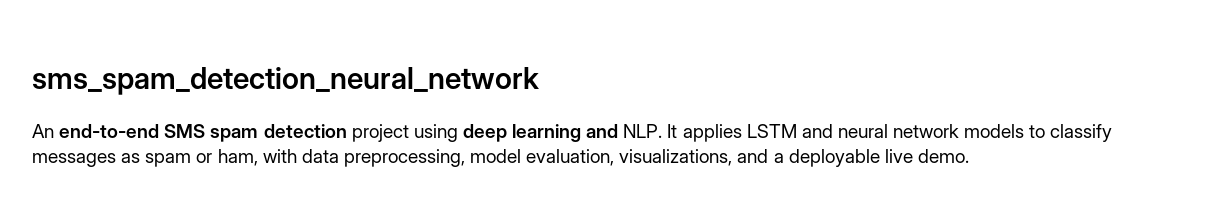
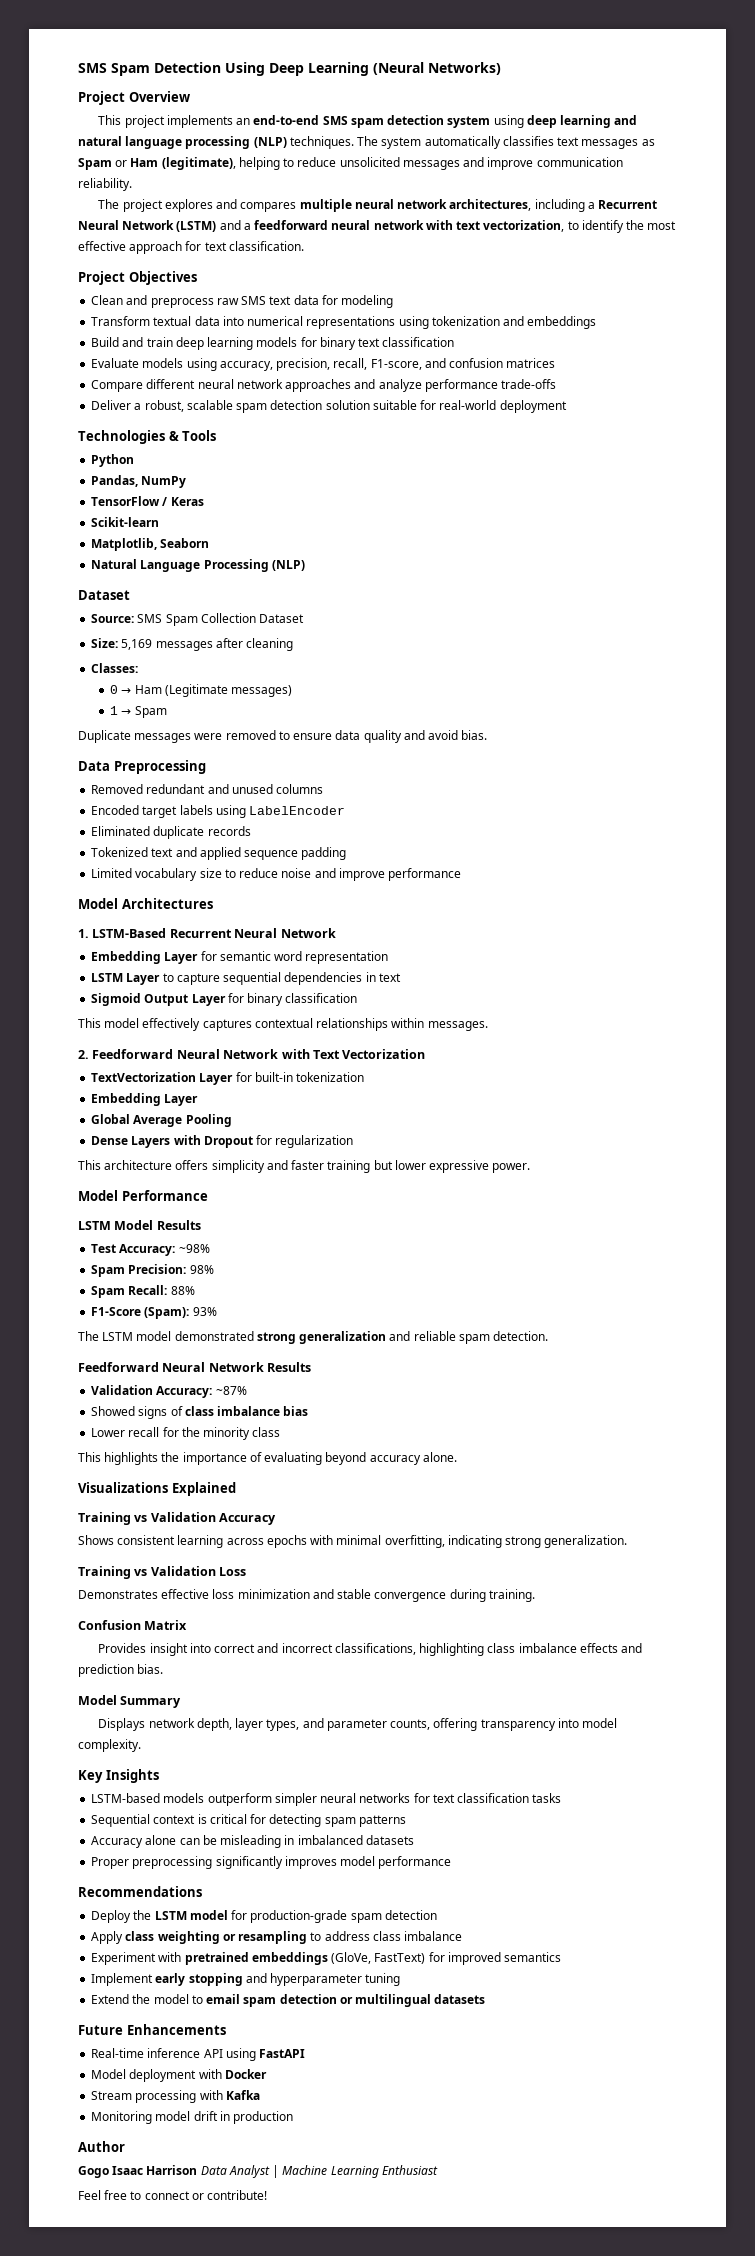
- sms_spam_detection_neural_network
- An end-to-end SMS spam detection project using deep learning and NLP. It applies LSTM and neural network models to classify messages as spam or ham, with data preprocessing, model evaluation, visualizations, and a deployable live demo.
+ SMS Spam Detection Using Deep Learning (Neural Networks)
+ Project Overview
+ This project implements an end-to-end SMS spam detection system using deep learning and natural language processing (NLP) techniques. The system automatically classifies text messages as Spam or Ham (legitimate), helping to reduce unsolicited messages and improve communication reliability.
+ The project explores and compares multiple neural network architectures, including a Recurrent Neural Network (LSTM) and a feedforward neural network with text vectorization, to identify the most effective approach for text classification.
+ Project Objectives
+ Clean and preprocess raw SMS text data for modeling
+ Transform textual data into numerical representations using tokenization and embeddings
+ Build and train deep learning models for binary text classification
+ Evaluate models using accuracy, precision, recall, F1-score, and confusion matrices
+ Compare different neural network approaches and analyze performance trade-offs
+ Deliver a robust, scalable spam detection solution suitable for real-world deployment
+ Technologies & Tools
+ Python
+ Pandas, NumPy
+ TensorFlow / Keras
+ Scikit-learn
+ Matplotlib, Seaborn
+ Natural Language Processing (NLP)
+ Dataset
+ Source: SMS Spam Collection Dataset
+ Size: 5,169 messages after cleaning
+ Classes:
+ 0 → Ham (Legitimate messages)
+ 1 → Spam
+ Duplicate messages were removed to ensure data quality and avoid bias.
+ Data Preprocessing
+ Removed redundant and unused columns
+ Encoded target labels using LabelEncoder
+ Eliminated duplicate records
+ Tokenized text and applied sequence padding
+ Limited vocabulary size to reduce noise and improve performance
+ Model Architectures
+ 1. LSTM-Based Recurrent Neural Network
+ Embedding Layer for semantic word representation
+ LSTM Layer to capture sequential dependencies in text
+ Sigmoid Output Layer for binary classification
+ This model effectively captures contextual relationships within messages.
+ 2. Feedforward Neural Network with Text Vectorization
+ TextVectorization Layer for built-in tokenization
+ Embedding Layer
+ Global Average Pooling
+ Dense Layers with Dropout for regularization
+ This architecture offers simplicity and faster training but lower expressive power.
+ Model Performance
+ LSTM Model Results
+ Test Accuracy: ~98%
+ Spam Precision: 98%
+ Spam Recall: 88%
+ F1-Score (Spam): 93%
+ The LSTM model demonstrated strong generalization and reliable spam detection.
+ Feedforward Neural Network Results
+ Validation Accuracy: ~87%
+ Showed signs of class imbalance bias
+ Lower recall for the minority class
+ This highlights the importance of evaluating beyond accuracy alone.
+ Visualizations Explained
+ Training vs Validation Accuracy
+ Shows consistent learning across epochs with minimal overfitting, indicating strong generalization.
+ Training vs Validation Loss
+ Demonstrates effective loss minimization and stable convergence during training.
+ Confusion Matrix
+ Provides insight into correct and incorrect classifications, highlighting class imbalance effects and prediction bias.
+ Model Summary
+ Displays network depth, layer types, and parameter counts, offering transparency into model complexity.
+ Key Insights
+ LSTM-based models outperform simpler neural networks for text classification tasks
+ Sequential context is critical for detecting spam patterns
+ Accuracy alone can be misleading in imbalanced datasets
+ Proper preprocessing significantly improves model performance
+ Recommendations
+ Deploy the LSTM model for production-grade spam detection
+ Apply class weighting or resampling to address class imbalance
+ Experiment with pretrained embeddings (GloVe, FastText) for improved semantics
+ Implement early stopping and hyperparameter tuning
+ Extend the model to email spam detection or multilingual datasets
+ Future Enhancements
+ Real-time inference API using FastAPI
+ Model deployment with Docker
+ Stream processing with Kafka
+ Monitoring model drift in production
+ Author
+ Gogo Isaac Harrison Data Analyst | Machine Learning Enthusiast
+ Feel free to connect or contribute!

